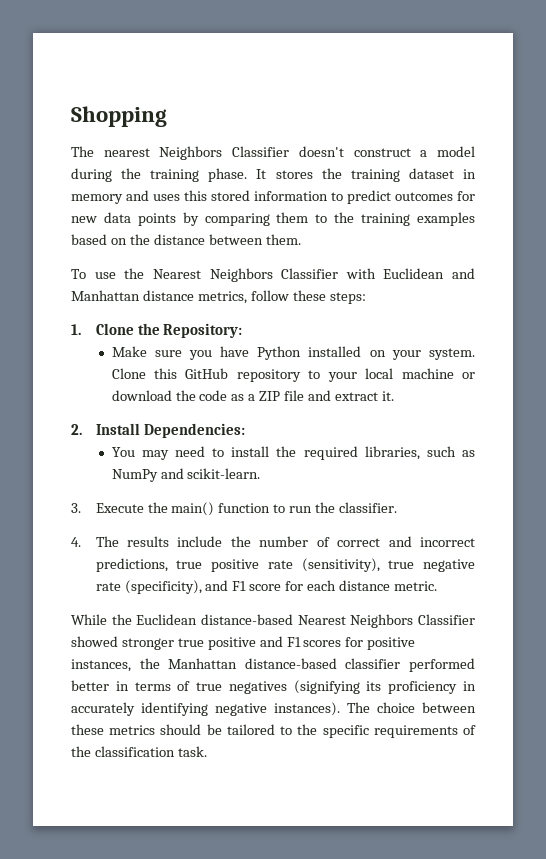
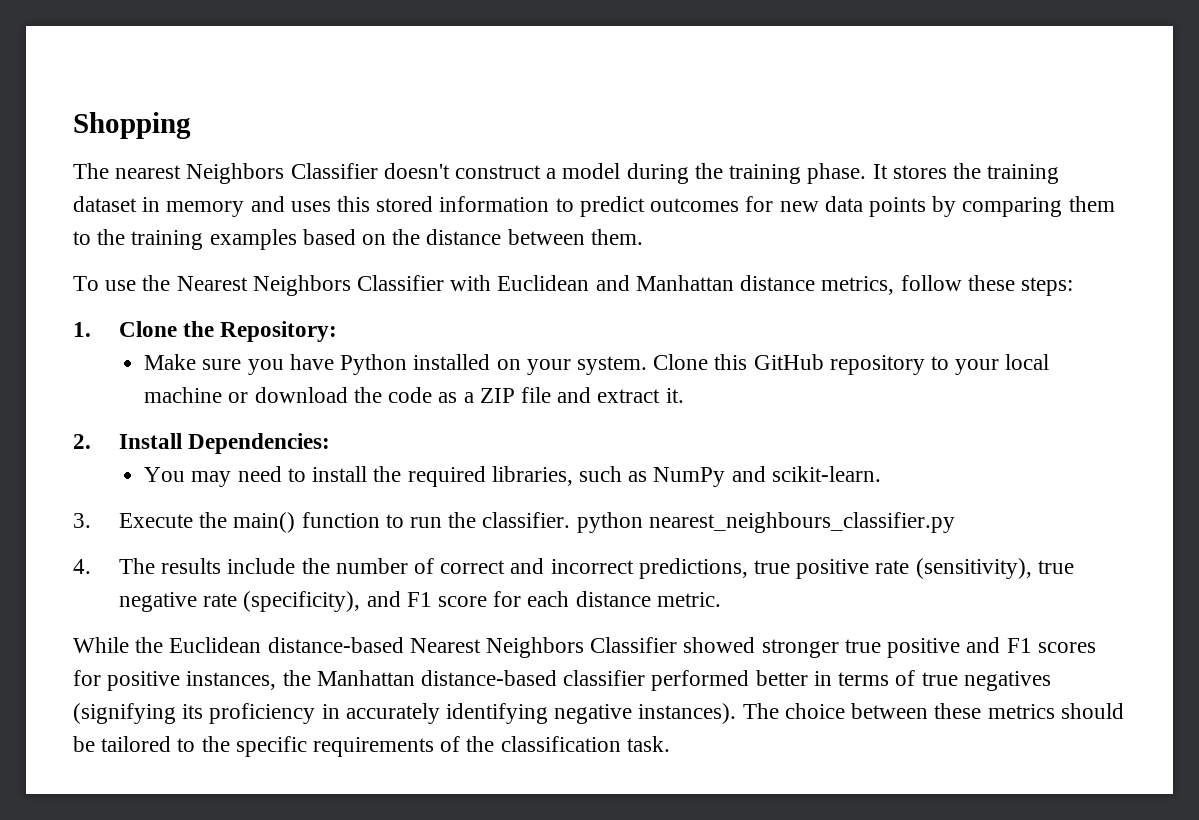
- 3. Execute the main() function to run the classifier.
+ 3. Execute the main() function to run the classifier. python nearest_neighbours_classifier.py

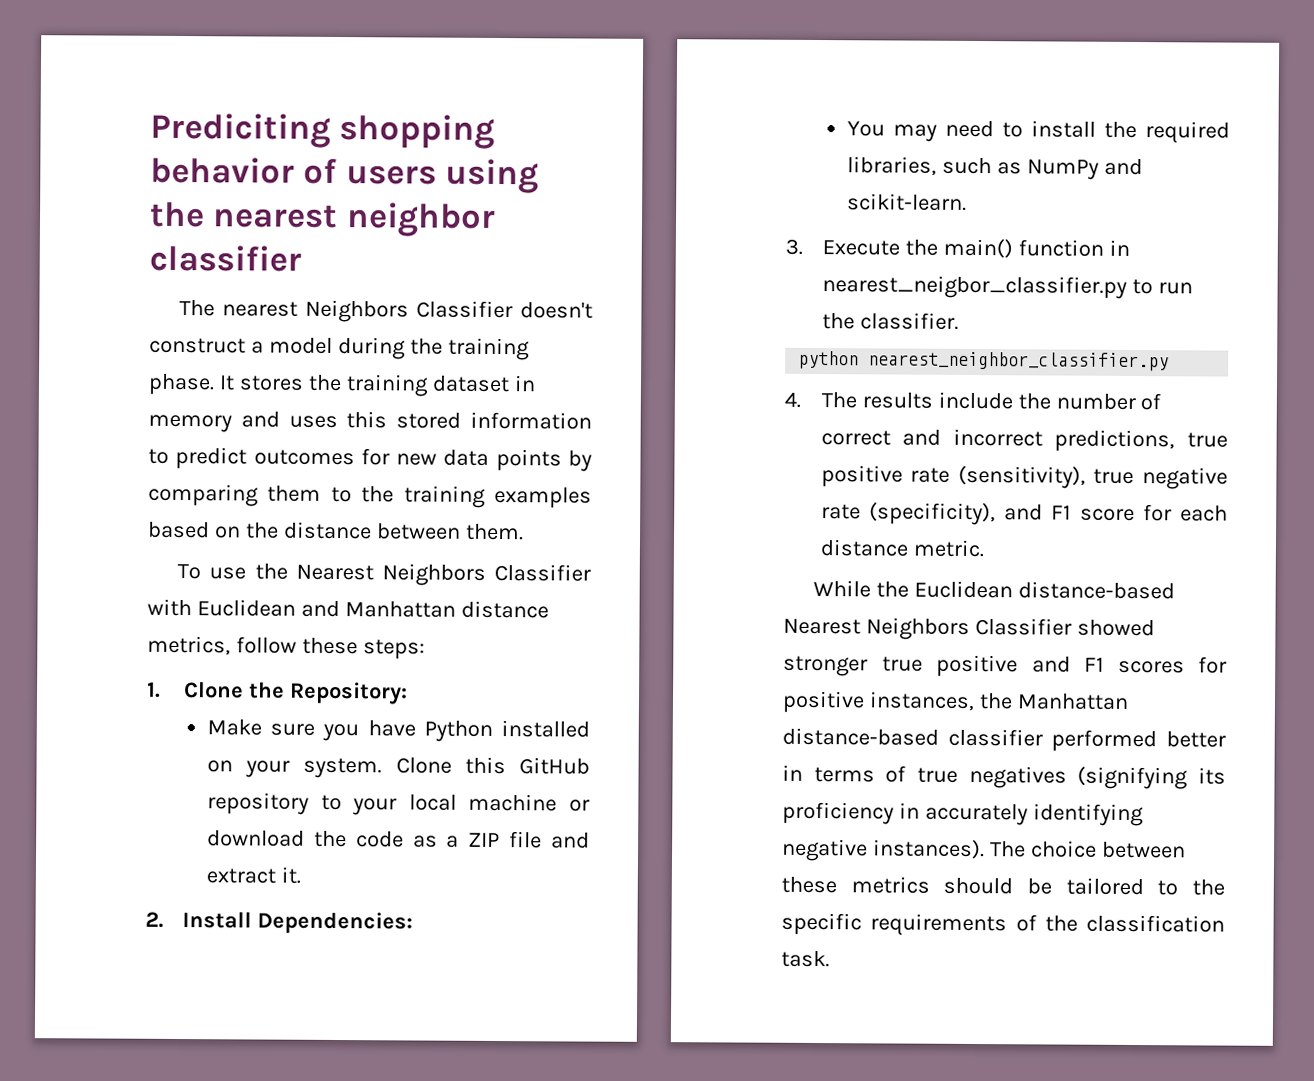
- Shopping
+ Prediciting shopping behavior of users using the nearest neighbor classifier
- 3. Execute the main() function to run the classifier. python nearest_neighbours_classifier.py
+ 3. Execute the main() function in nearest_neigbor_classifier.py to run the classifier.
+ python nearest_neighbor_classifier.py

